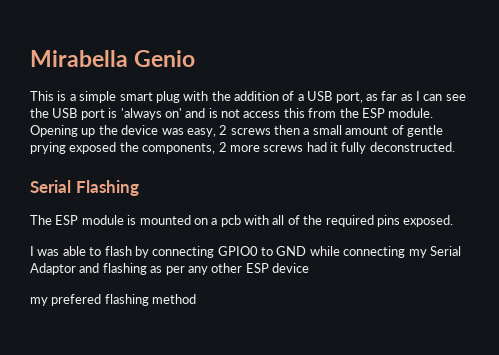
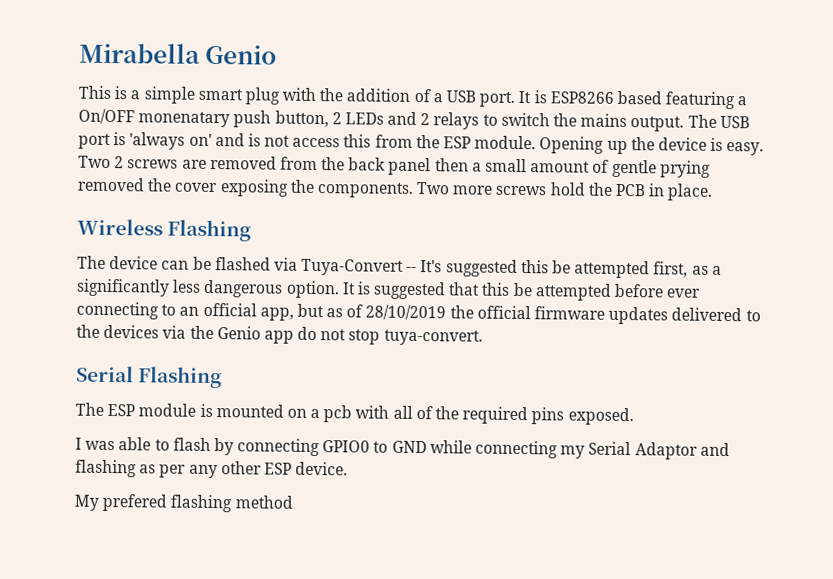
- This is a simple smart plug with the addition of a USB port, as far as I can see the USB port is 'always on' and is not access this from the ESP module.
+ This is a simple smart plug with the addition of a USB port. It is ESP8266 based featuring a On/OFF monenatary push button, 2 LEDs and 2 relays to switch the mains output. The USB port is 'always on' and is not access this from the ESP module.
- Opening up the device was easy, 2 screws then a small amount of gentle prying exposed the components, 2 more screws had it fully deconstructed.
+ Opening up the device is easy. Two 2 screws are removed from the back panel then a small amount of gentle prying removed the cover exposing the components. Two more screws hold the PCB in place.
+ Wireless Flashing
+ The device can be flashed via Tuya-Convert -- It's suggested this be attempted first, as a significantly less dangerous option. It is suggested that this be attempted before ever connecting to an official app, but as of 28/10/2019 the official firmware updates delivered to the devices via the Genio app do not stop tuya-convert.
- I was able to flash by connecting GPIO0 to GND while connecting my Serial Adaptor and flashing as per any other ESP device
- my prefered flashing method
+ I was able to flash by connecting GPIO0 to GND while connecting my Serial Adaptor and flashing as per any other ESP device.
+ My prefered flashing method

